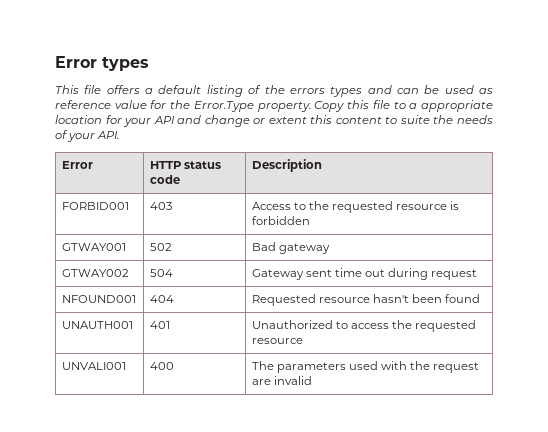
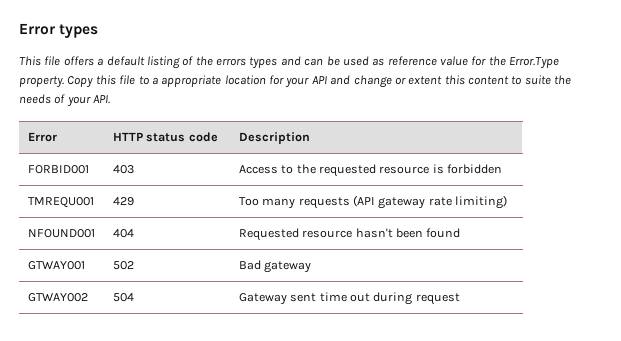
+ TMREQU001 | 429 | Too many requests (API gateway rate limiting)
+ NFOUND001 | 404 | Requested resource hasn't been found
- NFOUND001 | 404 | Requested resource hasn't been found
- UNAUTH001 | 401 | Unauthorized to access the requested resource
- UNVALI001 | 400 | The parameters used with the request are invalid

